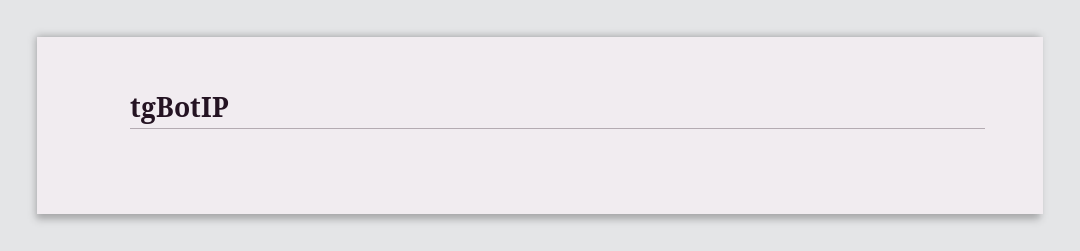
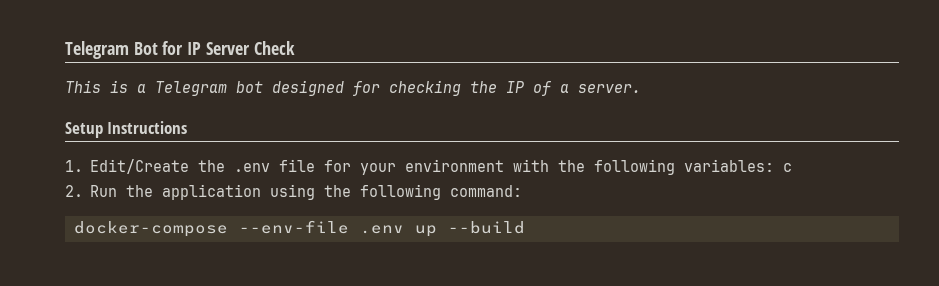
- tgBotIP
+ Telegram Bot for IP Server Check
+ This is a Telegram bot designed for checking the IP of a server.
+ Setup Instructions
+ 1. Edit/Create the .env file for your environment with the following variables: c
+ 2. Run the application using the following command:
+ docker-compose --env-file .env up --build

